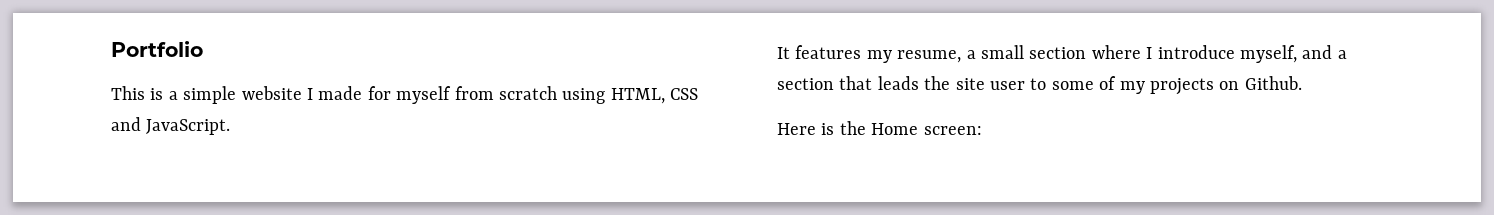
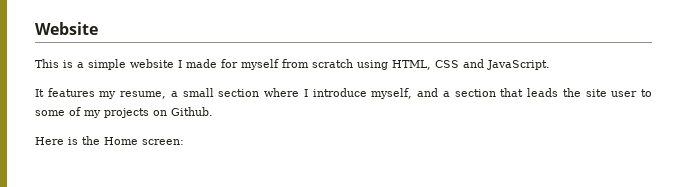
- Portfolio
+ Website

